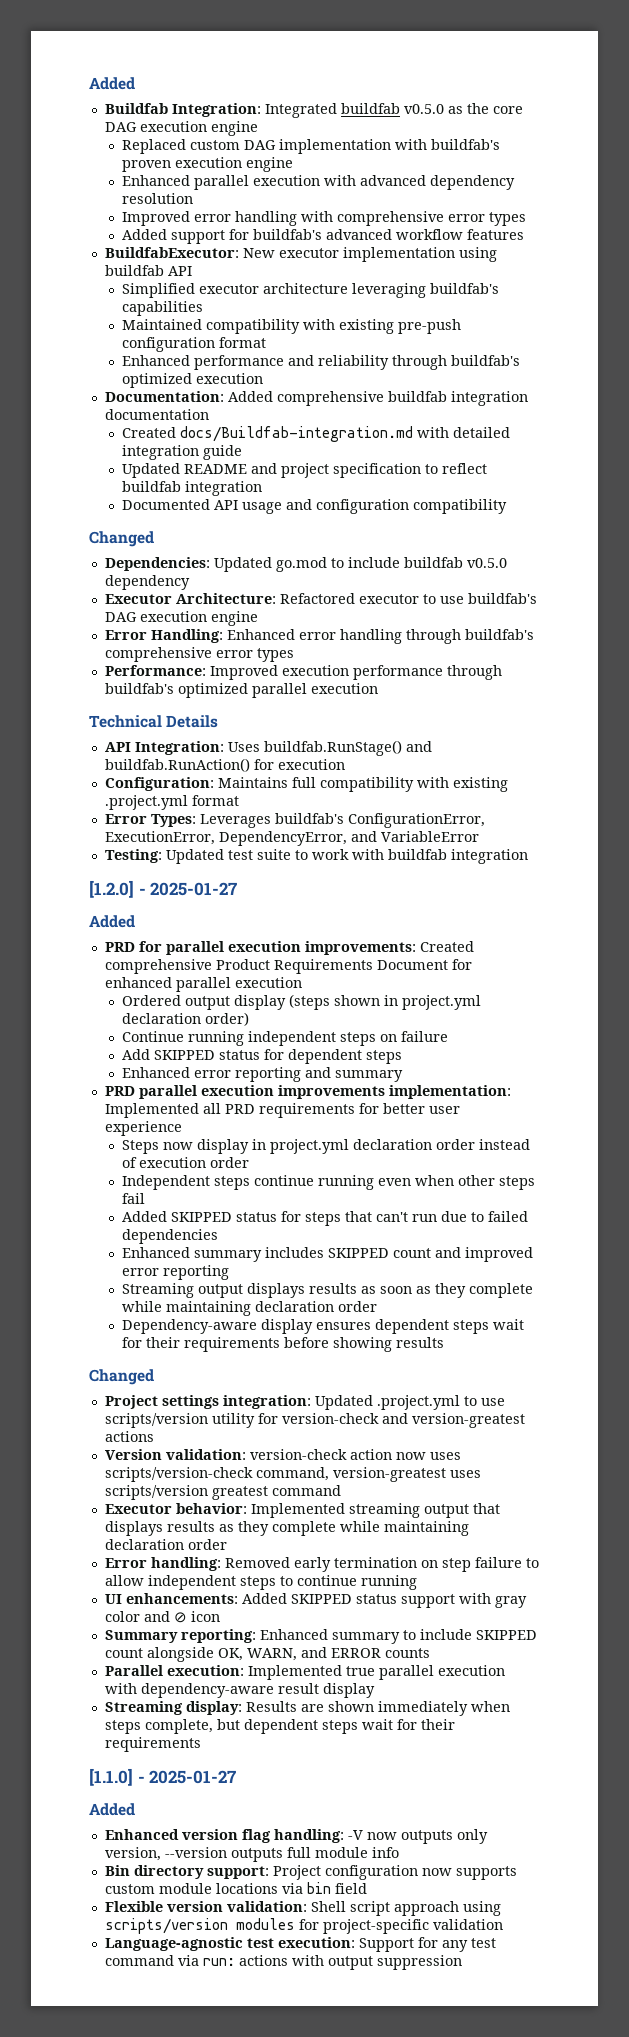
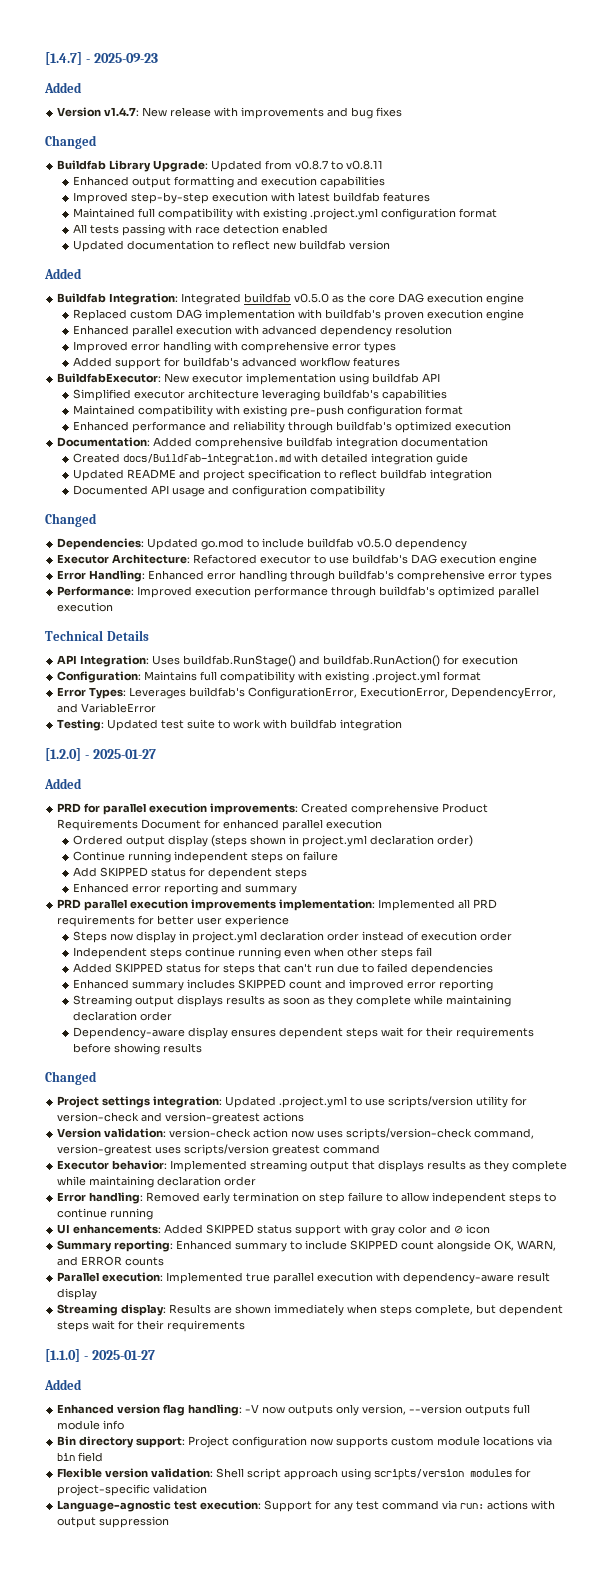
+ [1.4.7] - 2025-09-23
+ Added
+ Version v1.4.7: New release with improvements and bug fixes
+ Changed
+ Buildfab Library Upgrade: Updated from v0.8.7 to v0.8.11
+ Enhanced output formatting and execution capabilities
+ Improved step-by-step execution with latest buildfab features
+ Maintained full compatibility with existing .project.yml configuration format
+ All tests passing with race detection enabled
+ Updated documentation to reflect new buildfab version

